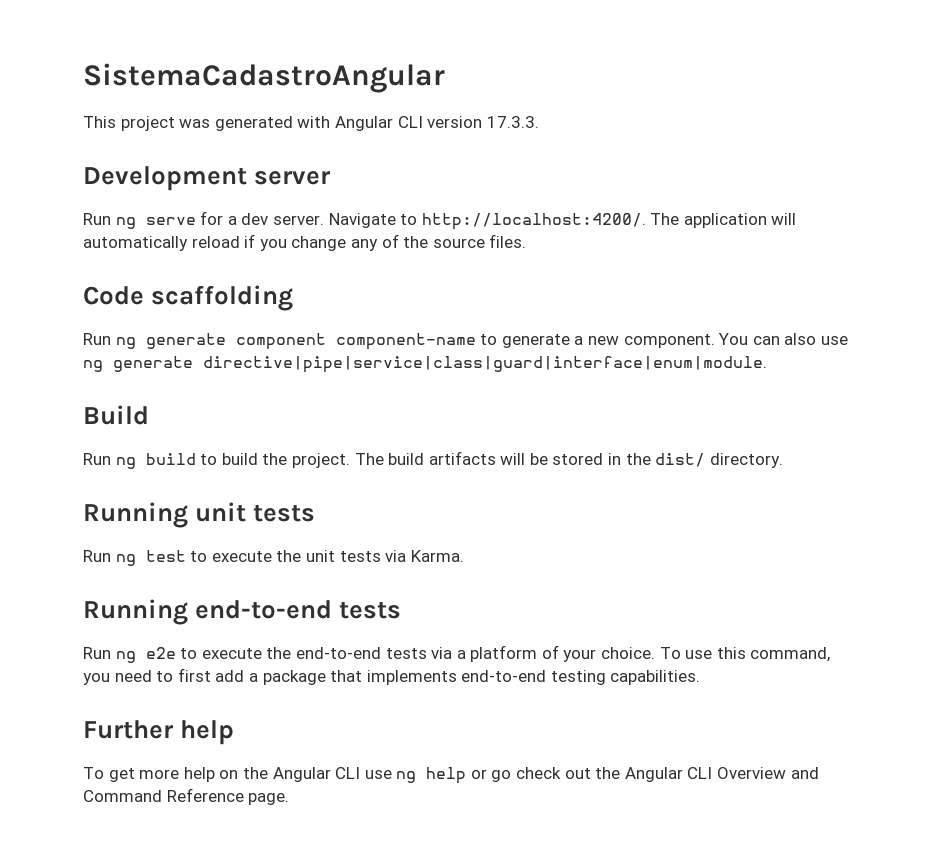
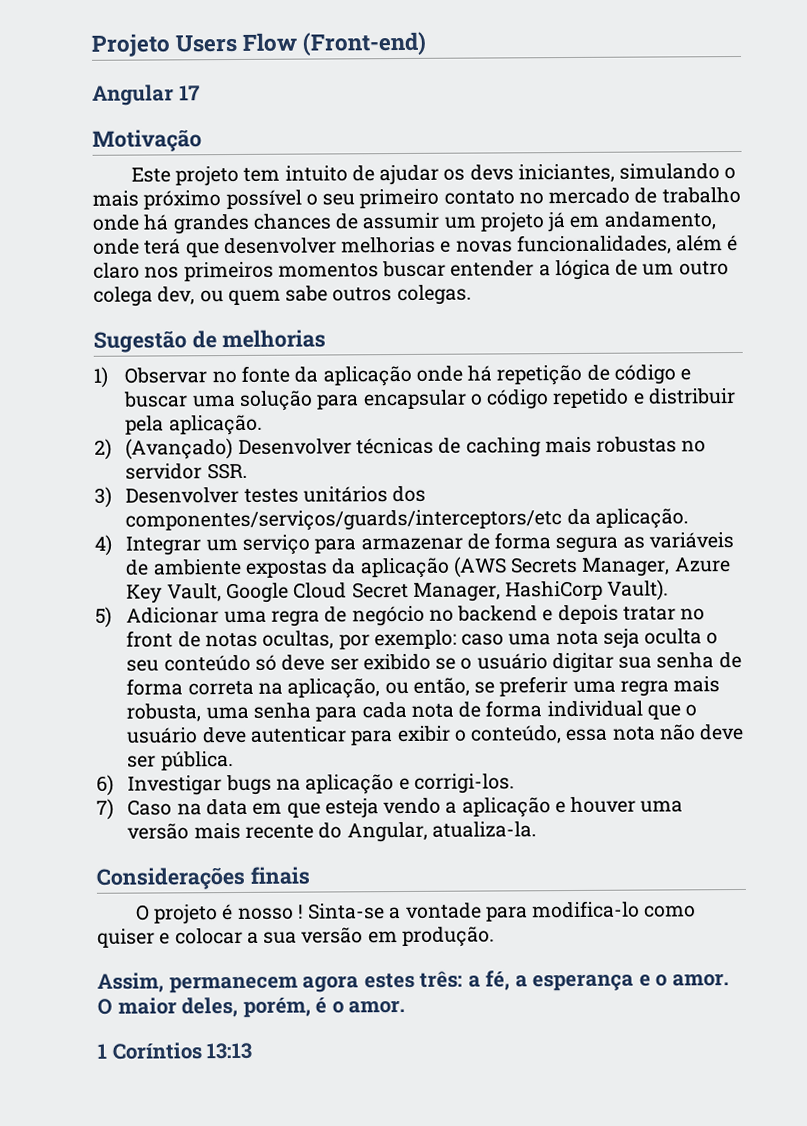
- SistemaCadastroAngular
- This project was generated with Angular CLI version 17.3.3.
- Development server
- Run ng serve for a dev server. Navigate to http://localhost:4200/. The application will automatically reload if you change any of the source files.
- Code scaffolding
- Run ng generate component component-name to generate a new component. You can also use ng generate directive|pipe|service|class|guard|interface|enum|module.
- Build
- Run ng build to build the project. The build artifacts will be stored in the dist/ directory.
- Running unit tests
- Run ng test to execute the unit tests via Karma.
- Running end-to-end tests
- Run ng e2e to execute the end-to-end tests via a platform of your choice. To use this command, you need to first add a package that implements end-to-end testing capabilities.
- Further help
- To get more help on the Angular CLI use ng help or go check out the Angular CLI Overview and Command Reference page.
+ Projeto Users Flow (Front-end)
+ Angular 17
+ Motivação
+ Este projeto tem intuito de ajudar os devs iniciantes, simulando o mais próximo possível o seu primeiro contato no mercado de trabalho onde há grandes chances de assumir um projeto já em andamento, onde terá que desenvolver melhorias e novas funcionalidades, além é claro nos primeiros momentos buscar entender a lógica de um outro colega dev, ou quem sabe outros colegas.
+ Sugestão de melhorias
+ 1) Observar no fonte da aplicação onde há repetição de código e buscar uma solução para encapsular o código repetido e distribuir pela aplicação.
+ 2) (Avançado) Desenvolver técnicas de caching mais robustas no servidor SSR.
+ 3) Desenvolver testes unitários dos componentes/serviços/guards/interceptors/etc da aplicação.
+ 4) Integrar um serviço para armazenar de forma segura as variáveis de ambiente expostas da aplicação (AWS Secrets Manager, Azure Key Vault, Google Cloud Secret Manager, HashiCorp Vault).
+ 5) Adicionar uma regra de negócio no backend e depois tratar no front de notas ocultas, por exemplo: caso uma nota seja oculta o seu conteúdo só deve ser exibido se o usuário digitar sua senha de forma correta na aplicação, ou então, se preferir uma regra mais robusta, uma senha para cada nota de forma individual que o usuário deve autenticar para exibir o conteúdo, essa nota não deve ser pública.
+ 6) Investigar bugs na aplicação e corrigi-los.
+ 7) Caso na data em que esteja vendo a aplicação e houver uma versão mais recente do Angular, atualiza-la.
+ Considerações finais
+ O projeto é nosso ! Sinta-se a vontade para modifica-lo como quiser e colocar a sua versão em produção.
+ Assim, permanecem agora estes três: a fé, a esperança e o amor. O maior deles, porém, é o amor.
+ 1 Coríntios 13:13

